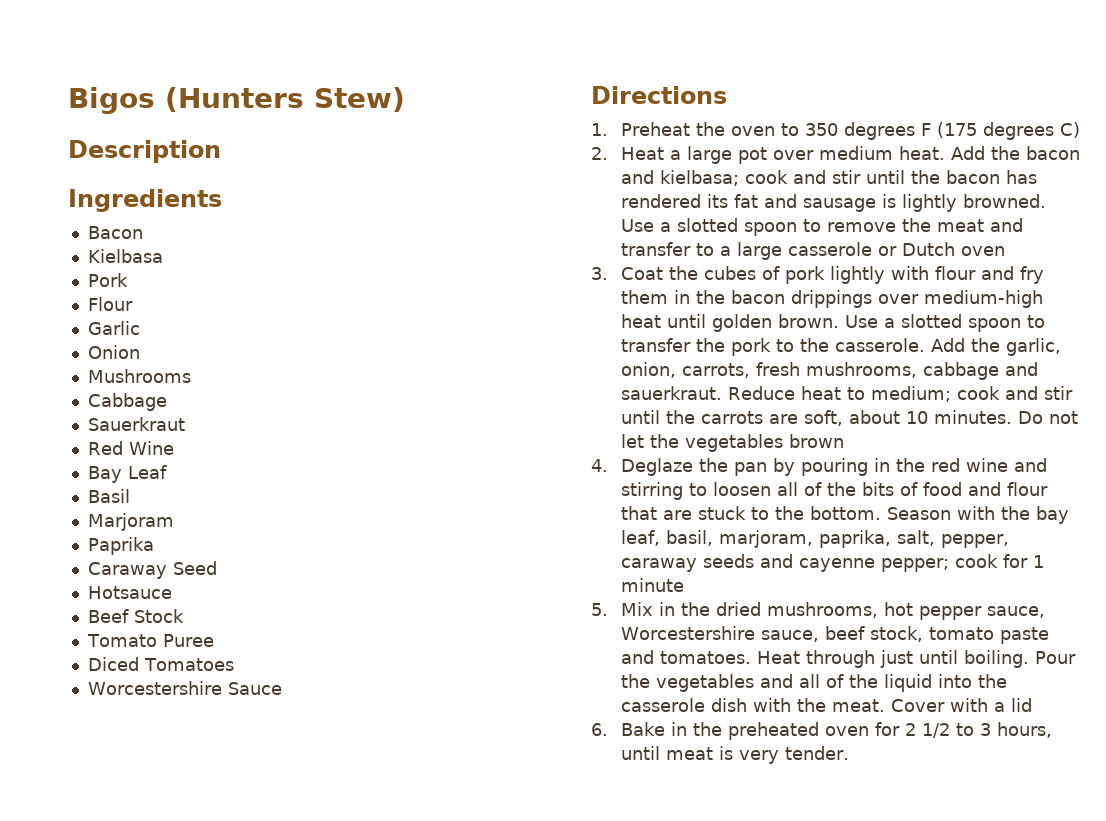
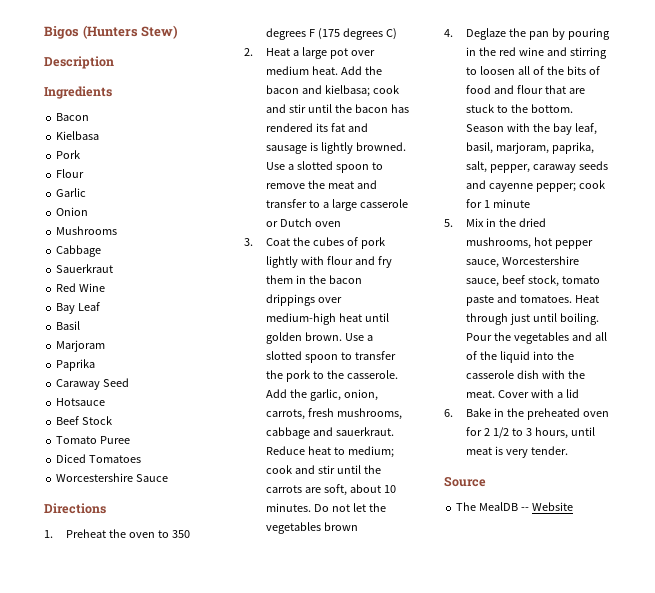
+ Source
+ The MealDB -- Website

